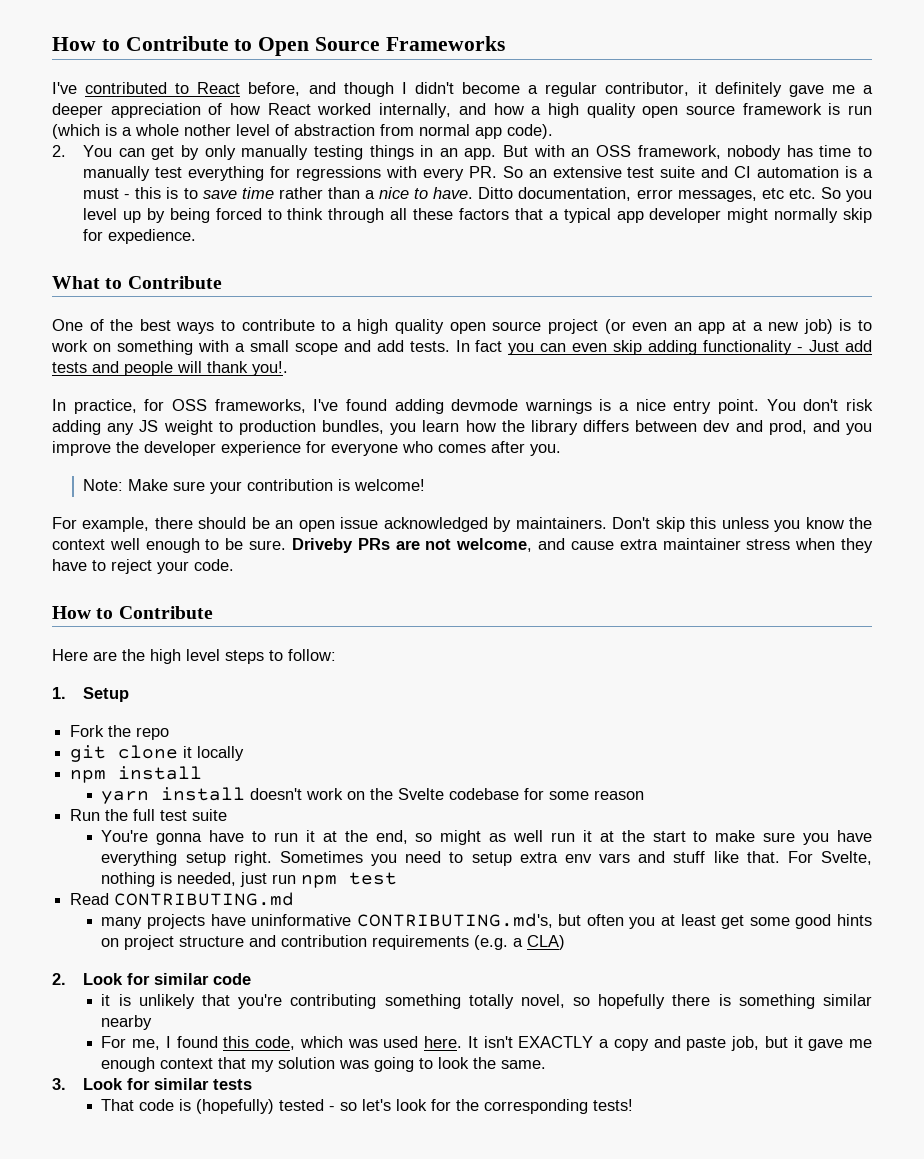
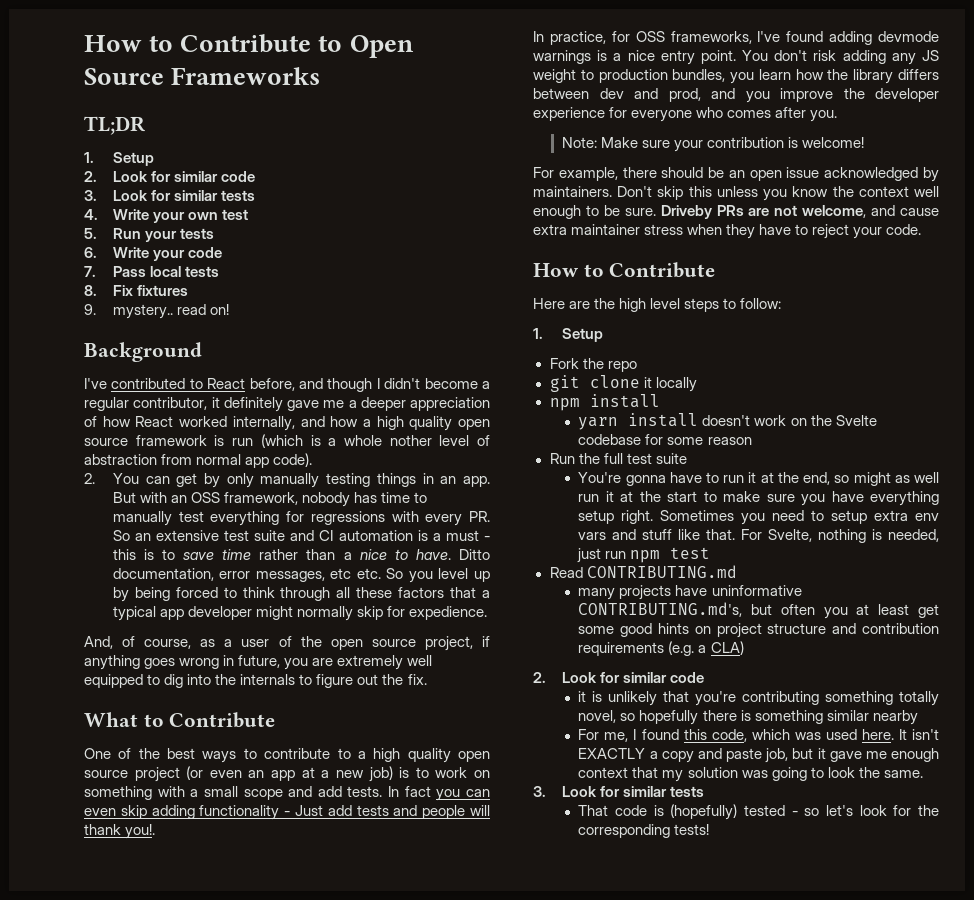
+ TL;DR
+ 1. Setup
+ 2. Look for similar code
+ 3. Look for similar tests
+ 4. Write your own test
+ 5. Run your tests
+ 6. Write your code
+ 7. Pass local tests
+ 8. Fix fixtures
+ 9. mystery.. read on!
+ Background
+ And, of course, as a user of the open source project, if anything goes wrong in future, you are extremely well equipped to dig into the internals to figure out the fix.

